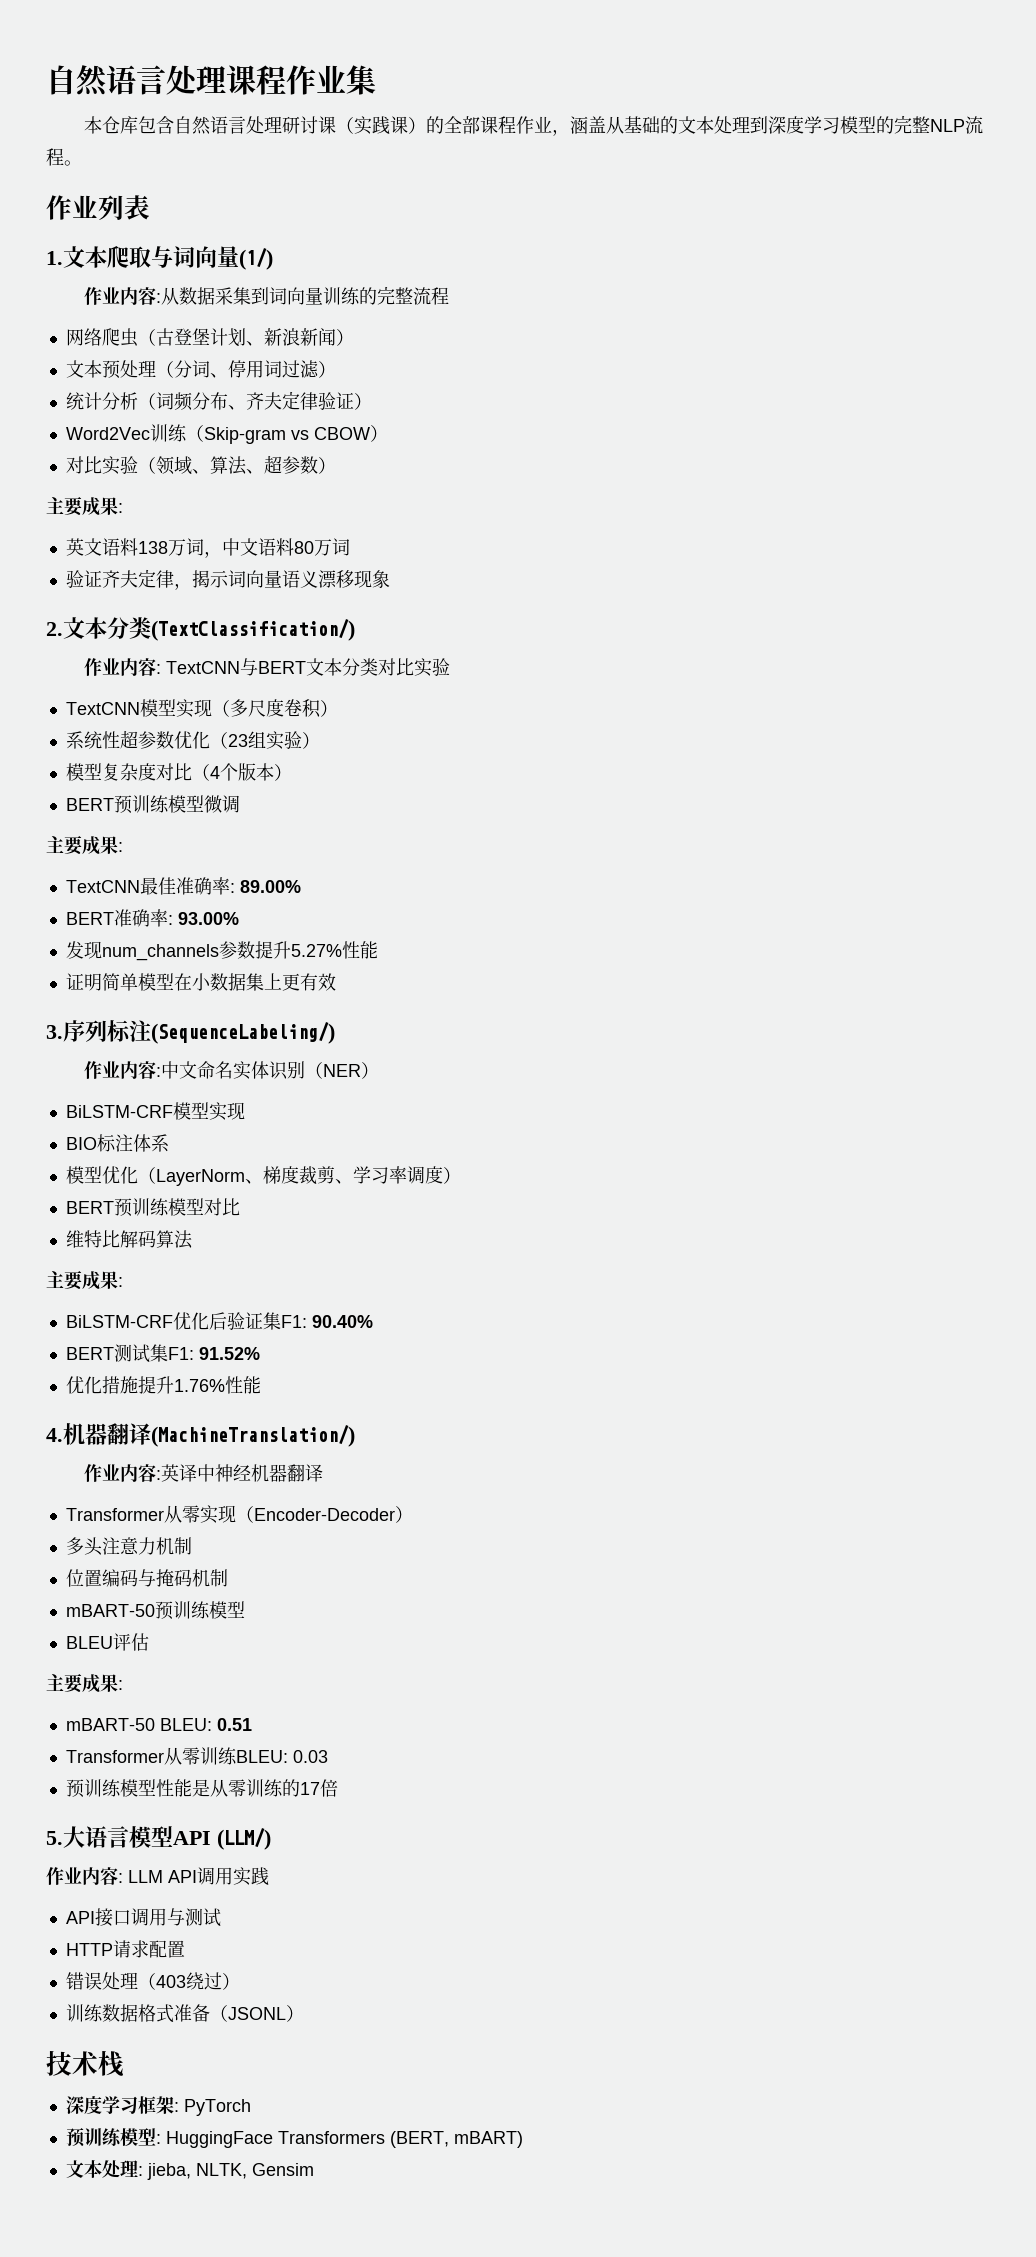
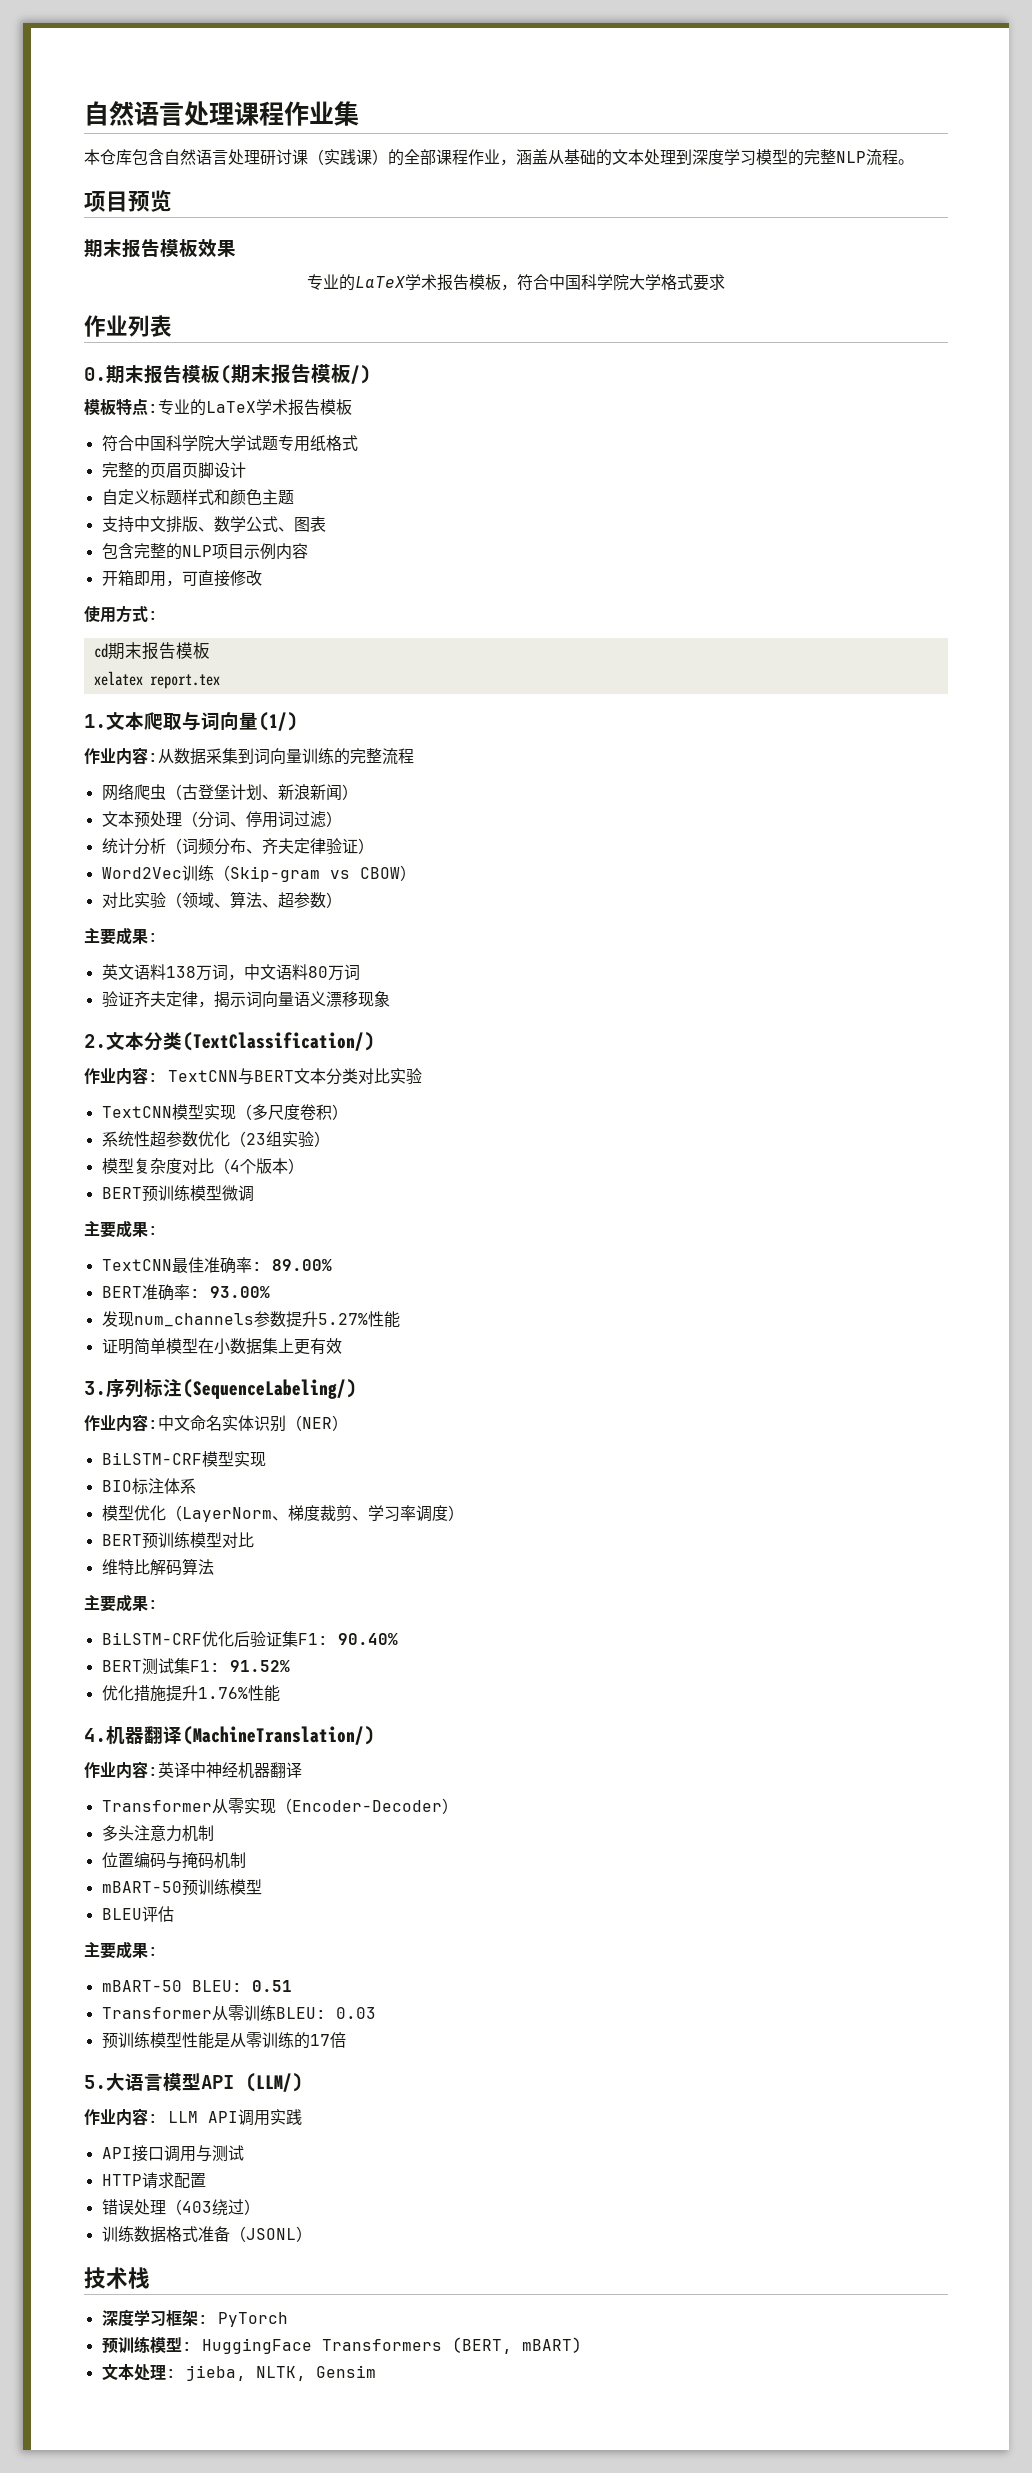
+ 项目预览
+ 期末报告模板效果
+ 专业的LaTeX学术报告模板，符合中国科学院大学格式要求
  作业列表
+ 0.期末报告模板(期末报告模板/)
+ 模板特点:专业的LaTeX学术报告模板
+ 符合中国科学院大学试题专用纸格式
+ 完整的页眉页脚设计
+ 自定义标题样式和颜色主题
+ 支持中文排版、数学公式、图表
+ 包含完整的NLP项目示例内容
+ 开箱即用，可直接修改
+ 使用方式:
+ cd期末报告模板
+ xelatex report.tex

